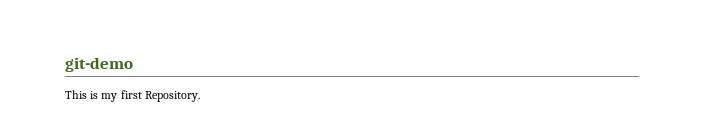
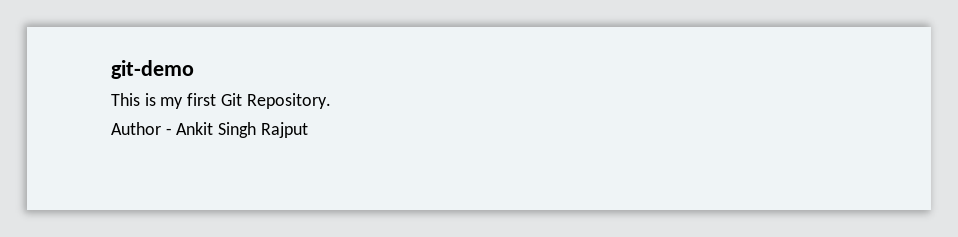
- This is my first Repository.
+ This is my first Git Repository.
+ Author - Ankit Singh Rajput

